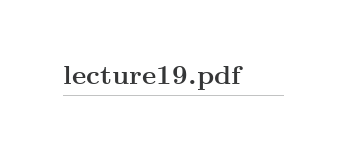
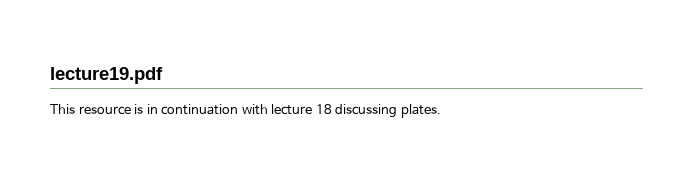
+ This resource is in continuation with lecture 18 discussing plates.

